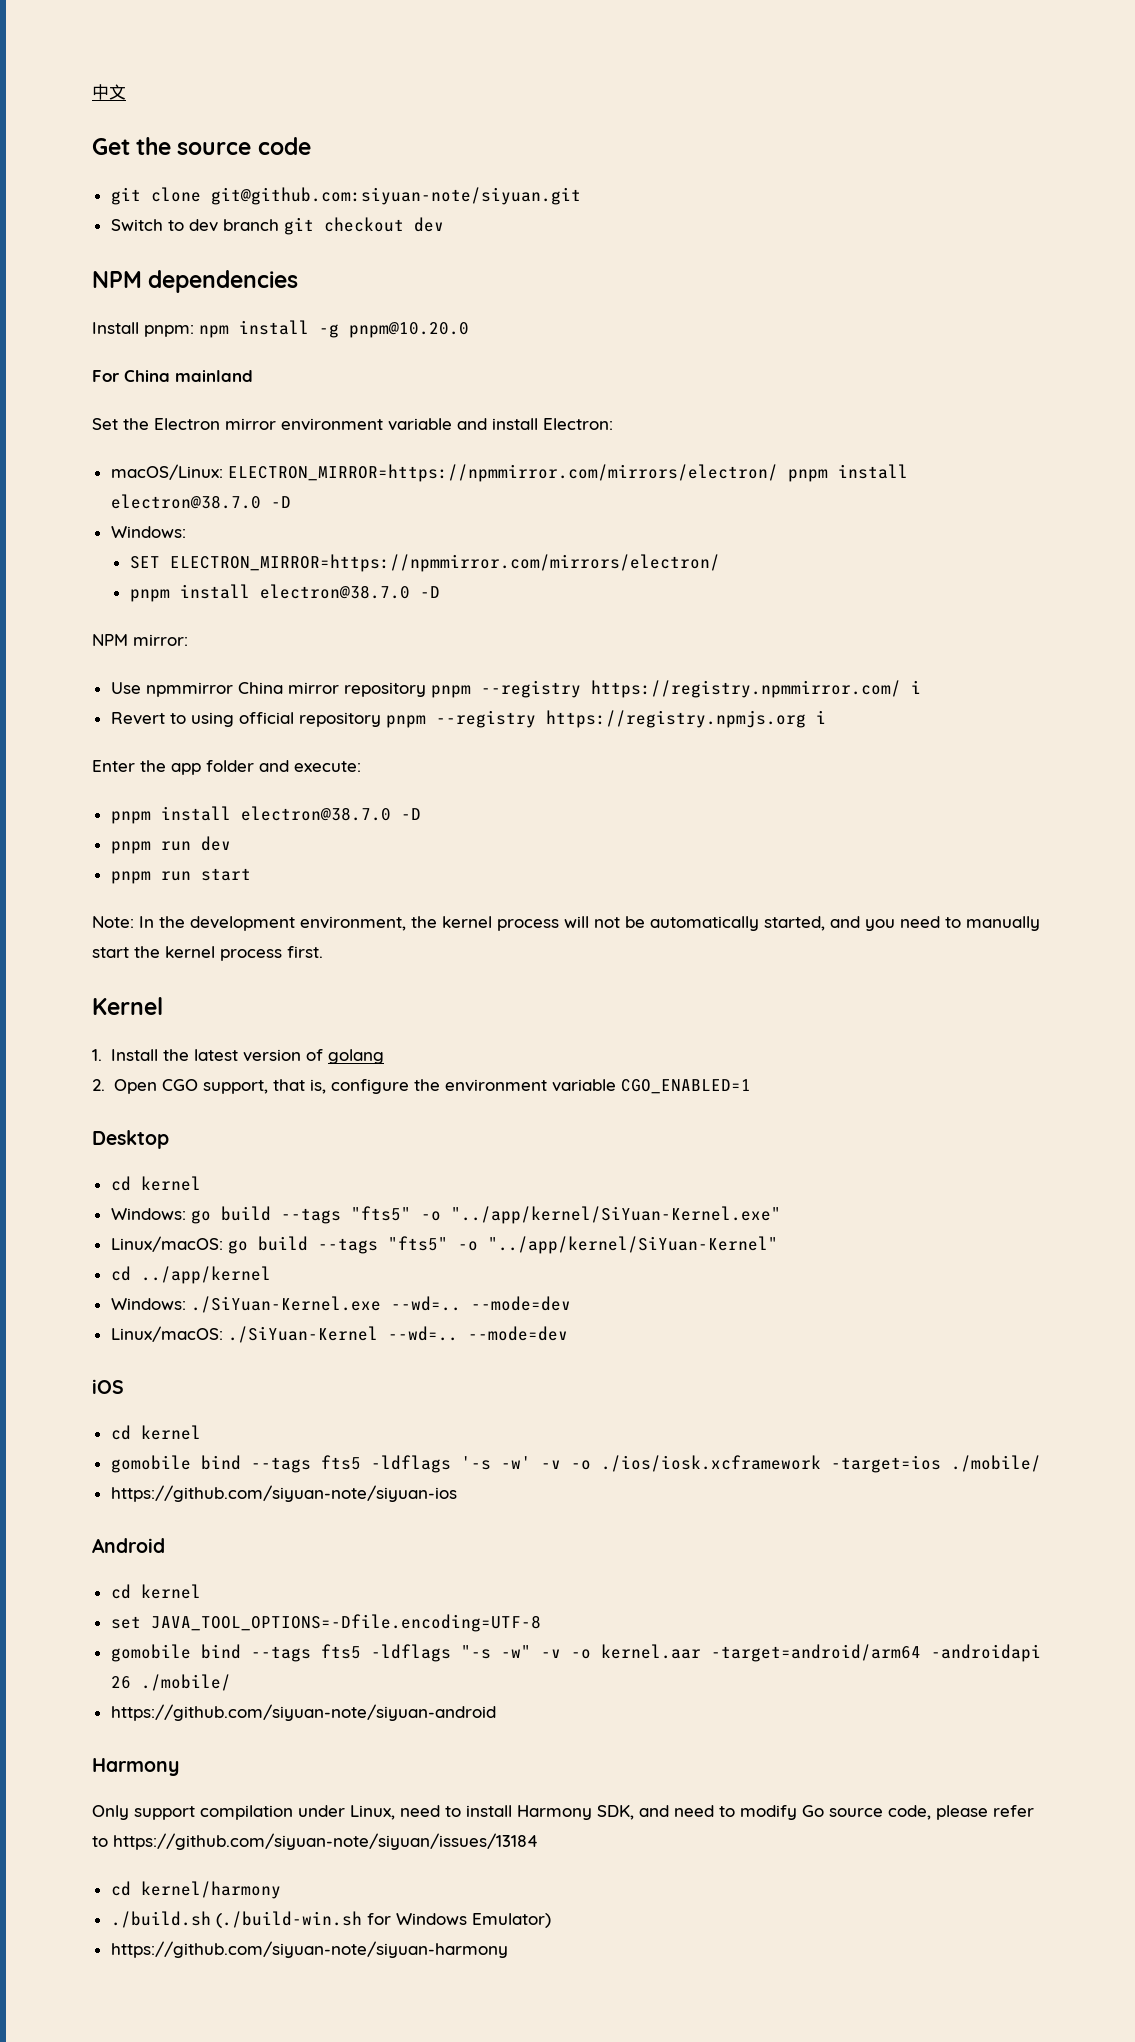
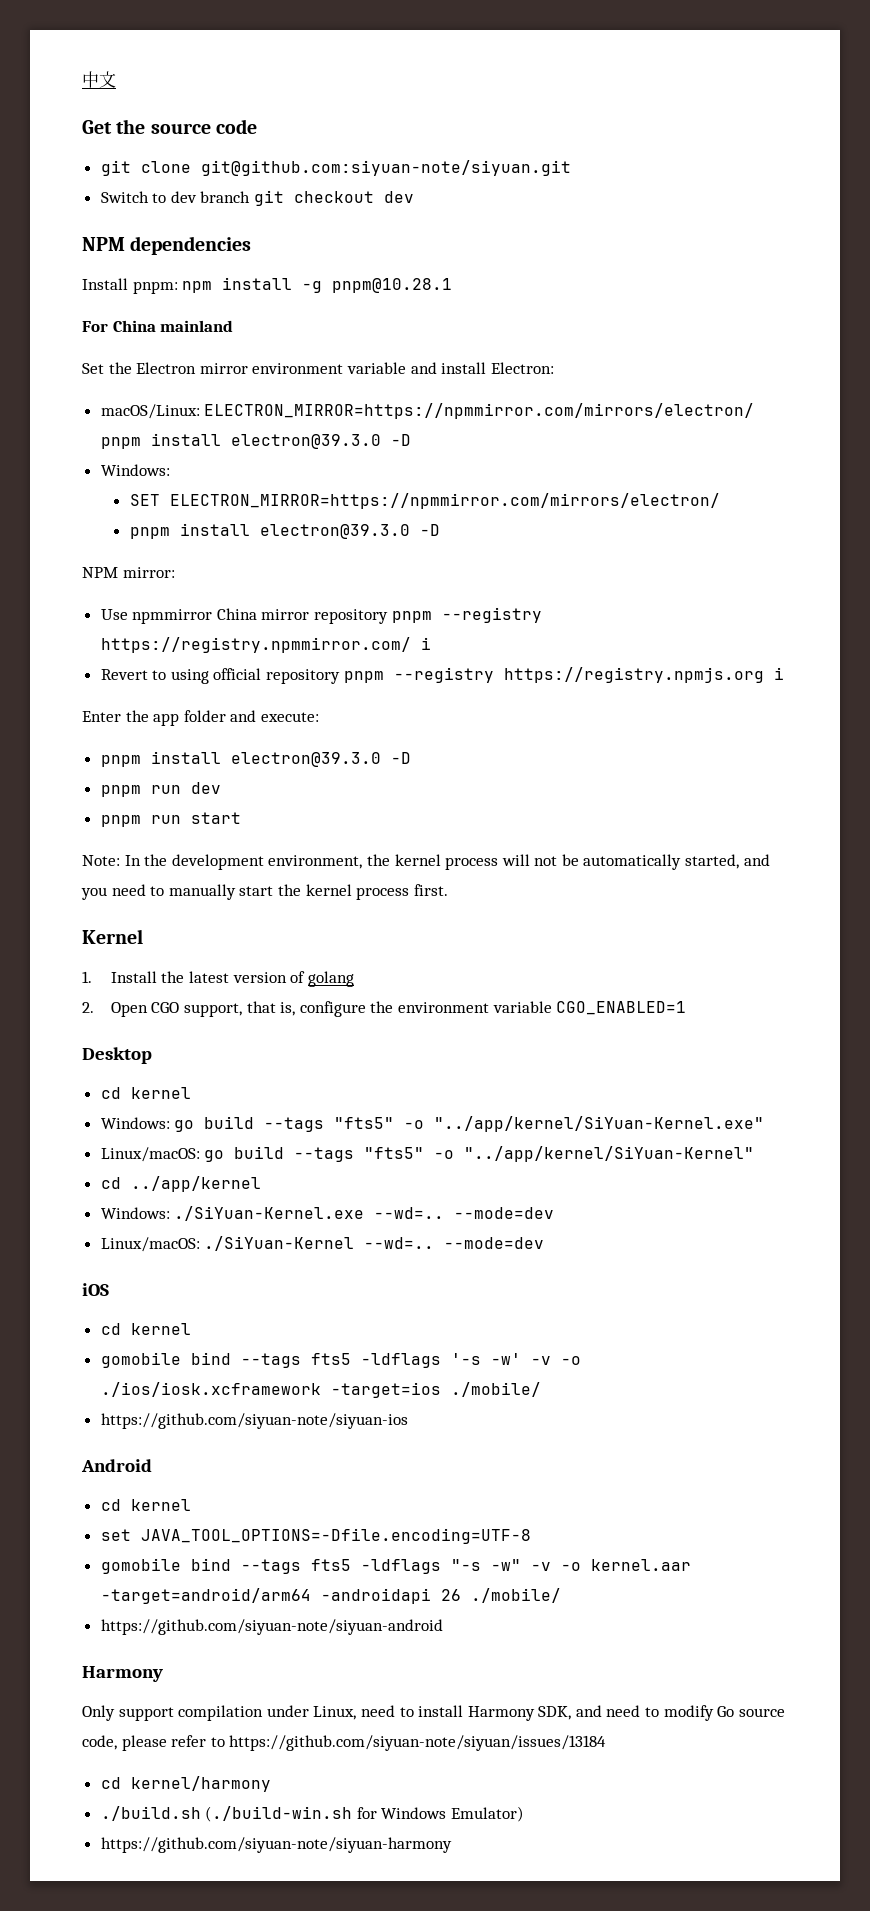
- Install pnpm: npm install -g pnpm@10.20.0
+ Install pnpm: npm install -g pnpm@10.28.1
- macOS/Linux: ELECTRON_MIRROR=https://npmmirror.com/mirrors/electron/ pnpm install electron@38.7.0 -D
+ macOS/Linux: ELECTRON_MIRROR=https://npmmirror.com/mirrors/electron/ pnpm install electron@39.3.0 -D
  SET ELECTRON_MIRROR=https://npmmirror.com/mirrors/electron/
- pnpm install electron@38.7.0 -D
+ pnpm install electron@39.3.0 -D
  Enter the app folder and execute:
- pnpm install electron@38.7.0 -D
+ pnpm install electron@39.3.0 -D

